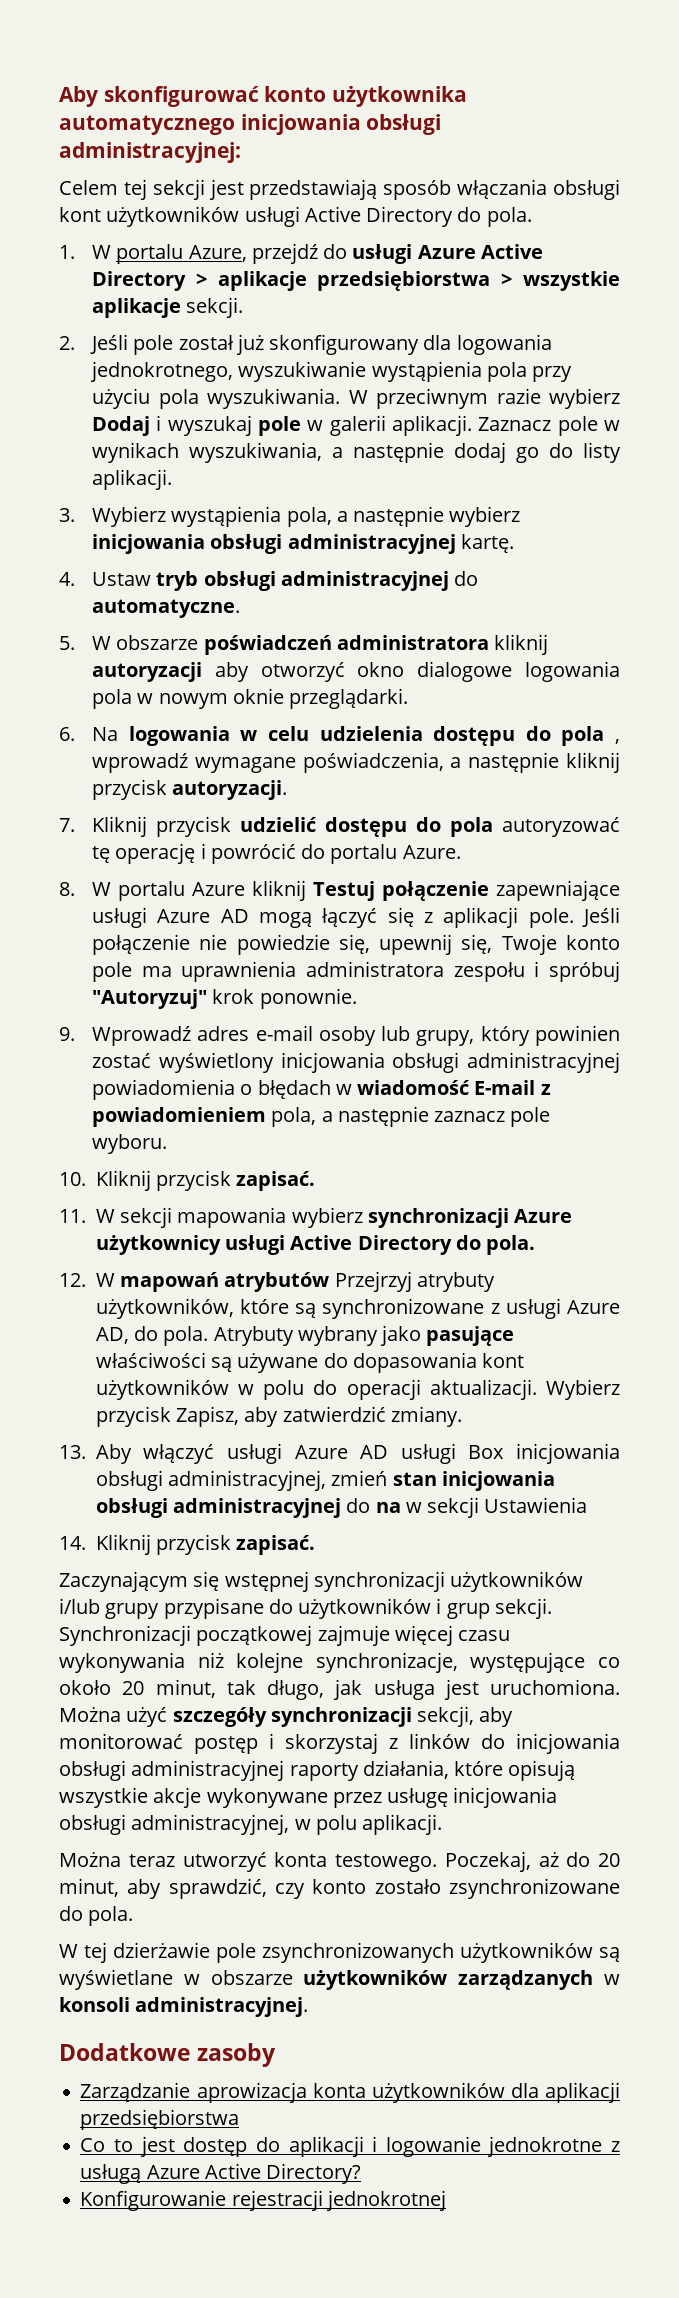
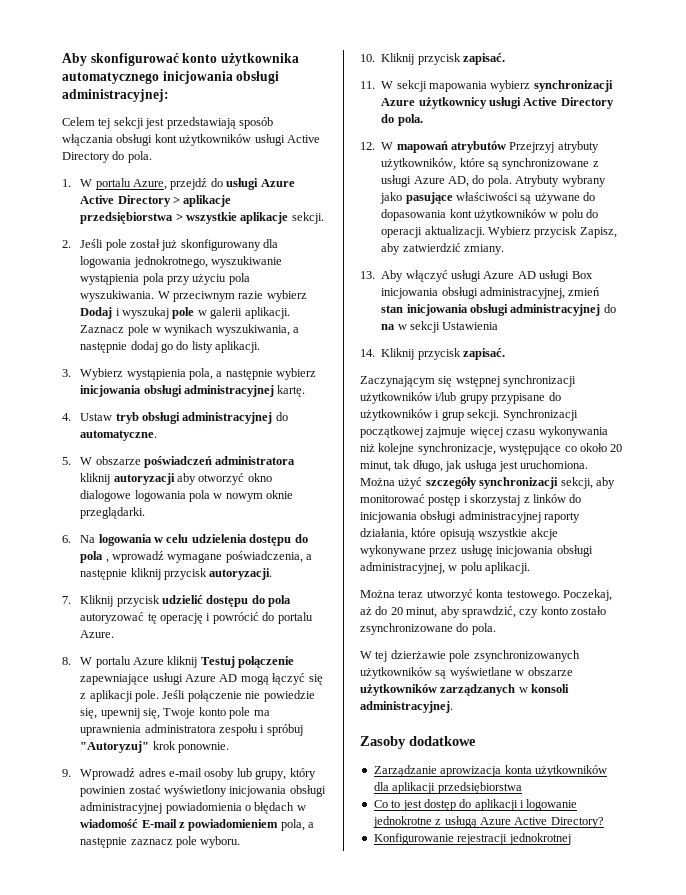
- Dodatkowe zasoby
+ Zasoby dodatkowe

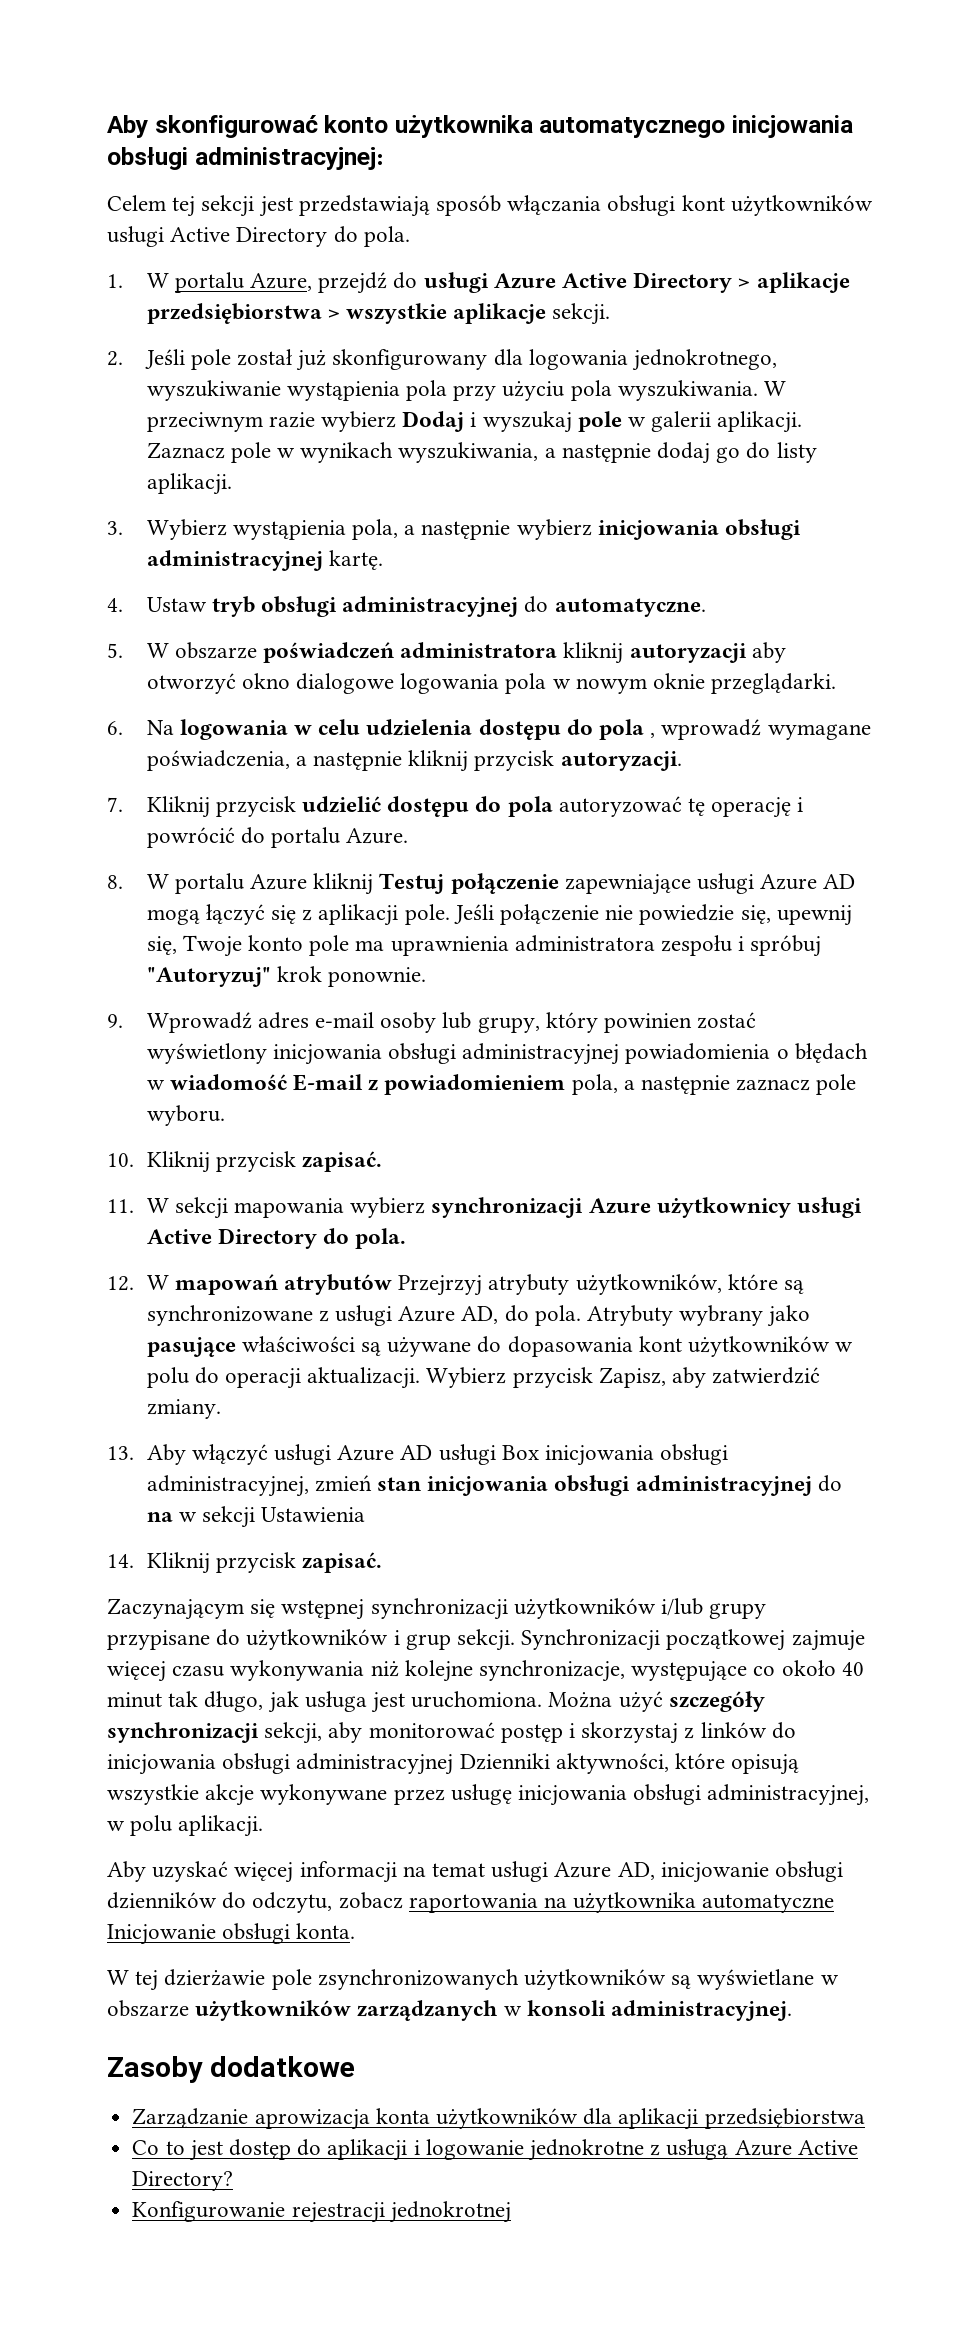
- Synchronizacji początkowej zajmuje więcej czasu wykonywania niż kolejne synchronizacje, występujące co około 20 minut, tak długo, jak usługa jest uruchomiona.
+ Synchronizacji początkowej zajmuje więcej czasu wykonywania niż kolejne synchronizacje, występujące co około 40 minut tak długo, jak usługa jest uruchomiona.
- Można użyć szczegóły synchronizacji sekcji, aby monitorować postęp i skorzystaj z linków do inicjowania obsługi administracyjnej raporty działania, które opisują wszystkie akcje wykonywane przez usługę inicjowania obsługi administracyjnej, w polu aplikacji.
+ Można użyć szczegóły synchronizacji sekcji, aby monitorować postęp i skorzystaj z linków do inicjowania obsługi administracyjnej Dzienniki aktywności, które opisują wszystkie akcje wykonywane przez usługę inicjowania obsługi administracyjnej, w polu aplikacji.
- Można teraz utworzyć konta testowego. Poczekaj, aż do 20 minut, aby sprawdzić, czy konto zostało zsynchronizowane do pola.
+ Aby uzyskać więcej informacji na temat usługi Azure AD, inicjowanie obsługi dzienników do odczytu, zobacz raportowania na użytkownika automatyczne Inicjowanie obsługi konta.

